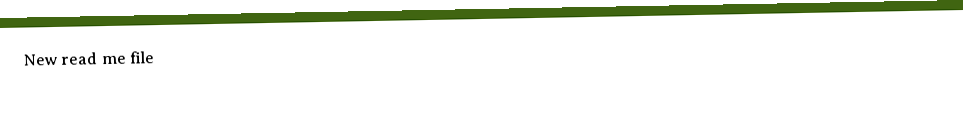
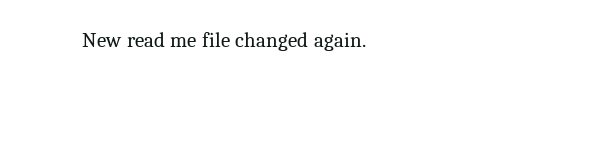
- New read me file
+ New read me file changed again.

